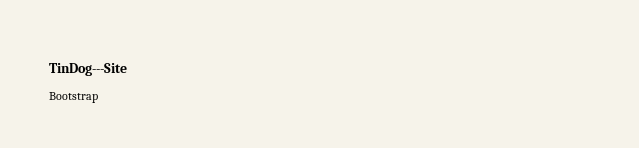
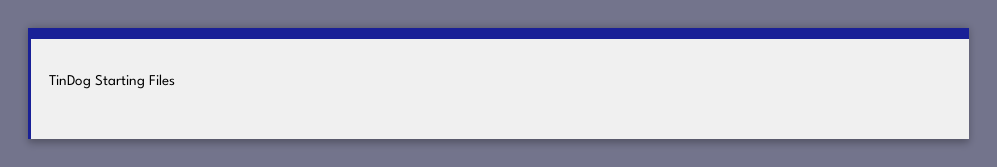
- TinDog---Site
- Bootstrap
+ TinDog Starting Files

